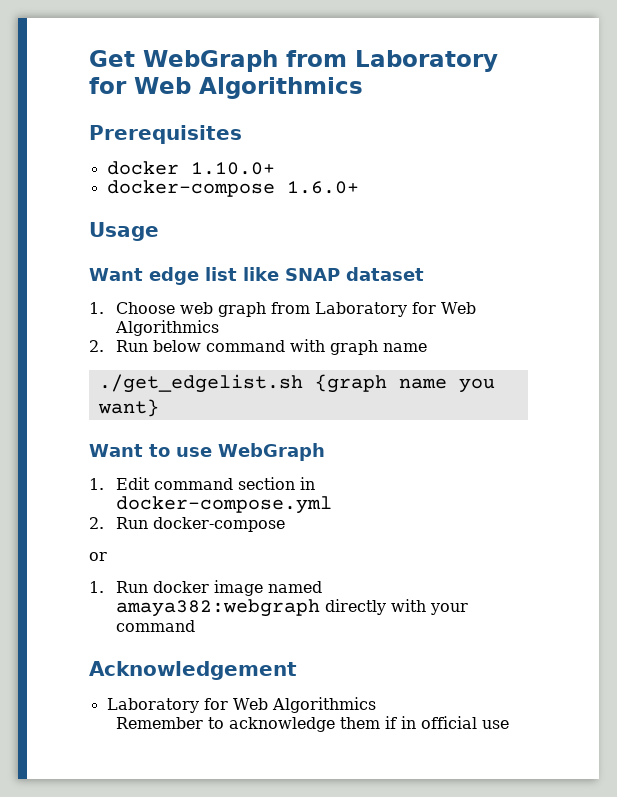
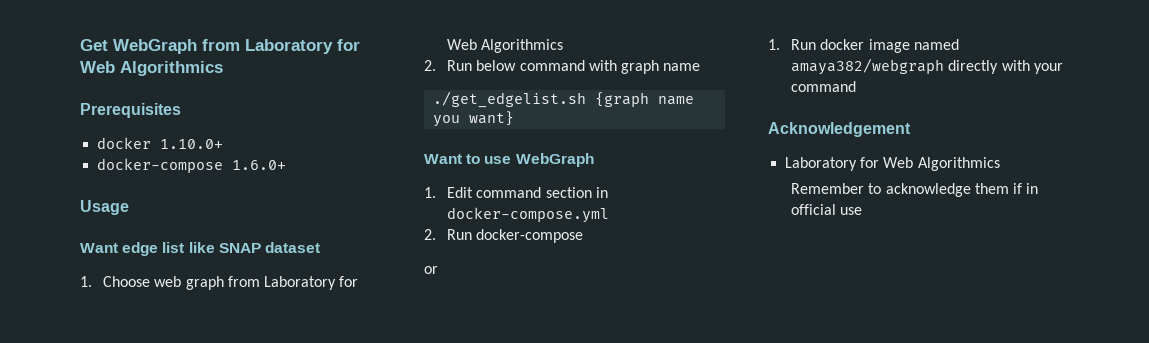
- 1. Run docker image named amaya382:webgraph directly with your command
+ 1. Run docker image named amaya382/webgraph directly with your command

